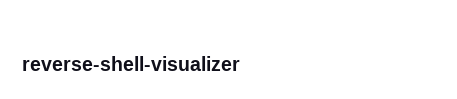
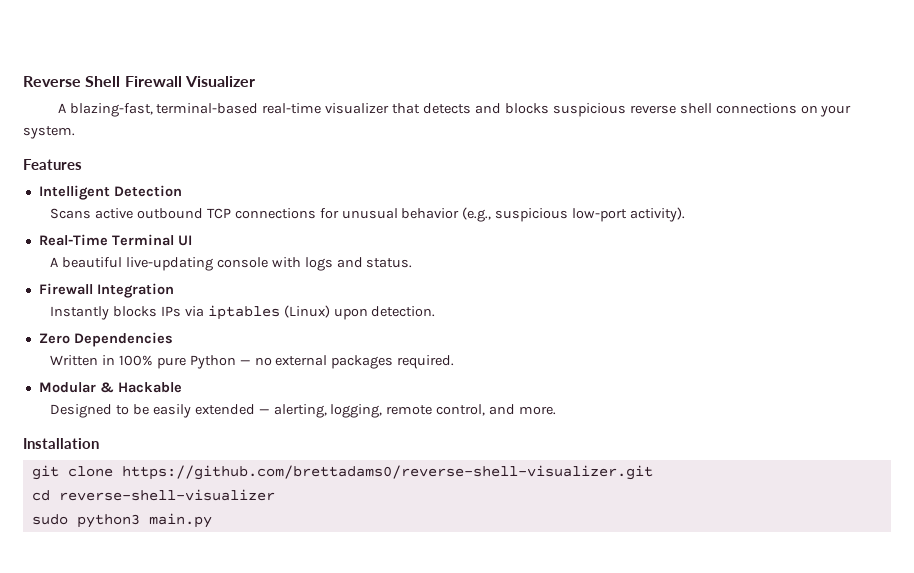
- reverse-shell-visualizer
+ Reverse Shell Firewall Visualizer
+ A blazing-fast, terminal-based real-time visualizer that detects and blocks suspicious reverse shell connections on your system.
+ Features
+ Intelligent Detection
+ Scans active outbound TCP connections for unusual behavior (e.g., suspicious low-port activity).
+ Real-Time Terminal UI
+ A beautiful live-updating console with logs and status.
+ Firewall Integration
+ Instantly blocks IPs via iptables (Linux) upon detection.
+ Zero Dependencies
+ Written in 100% pure Python — no external packages required.
+ Modular & Hackable
+ Designed to be easily extended — alerting, logging, remote control, and more.
+ Installation
+ git clone https://github.com/brettadams0/reverse-shell-visualizer.git
+ cd reverse-shell-visualizer
+ sudo python3 main.py

